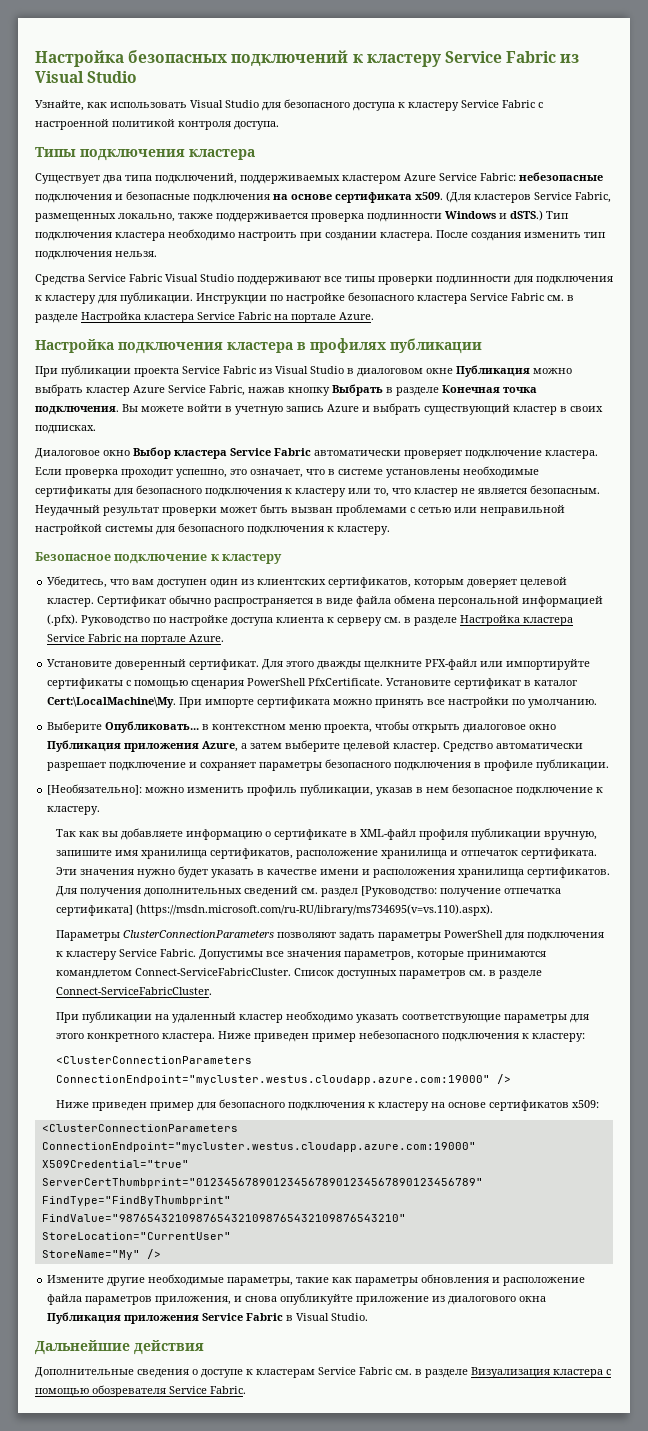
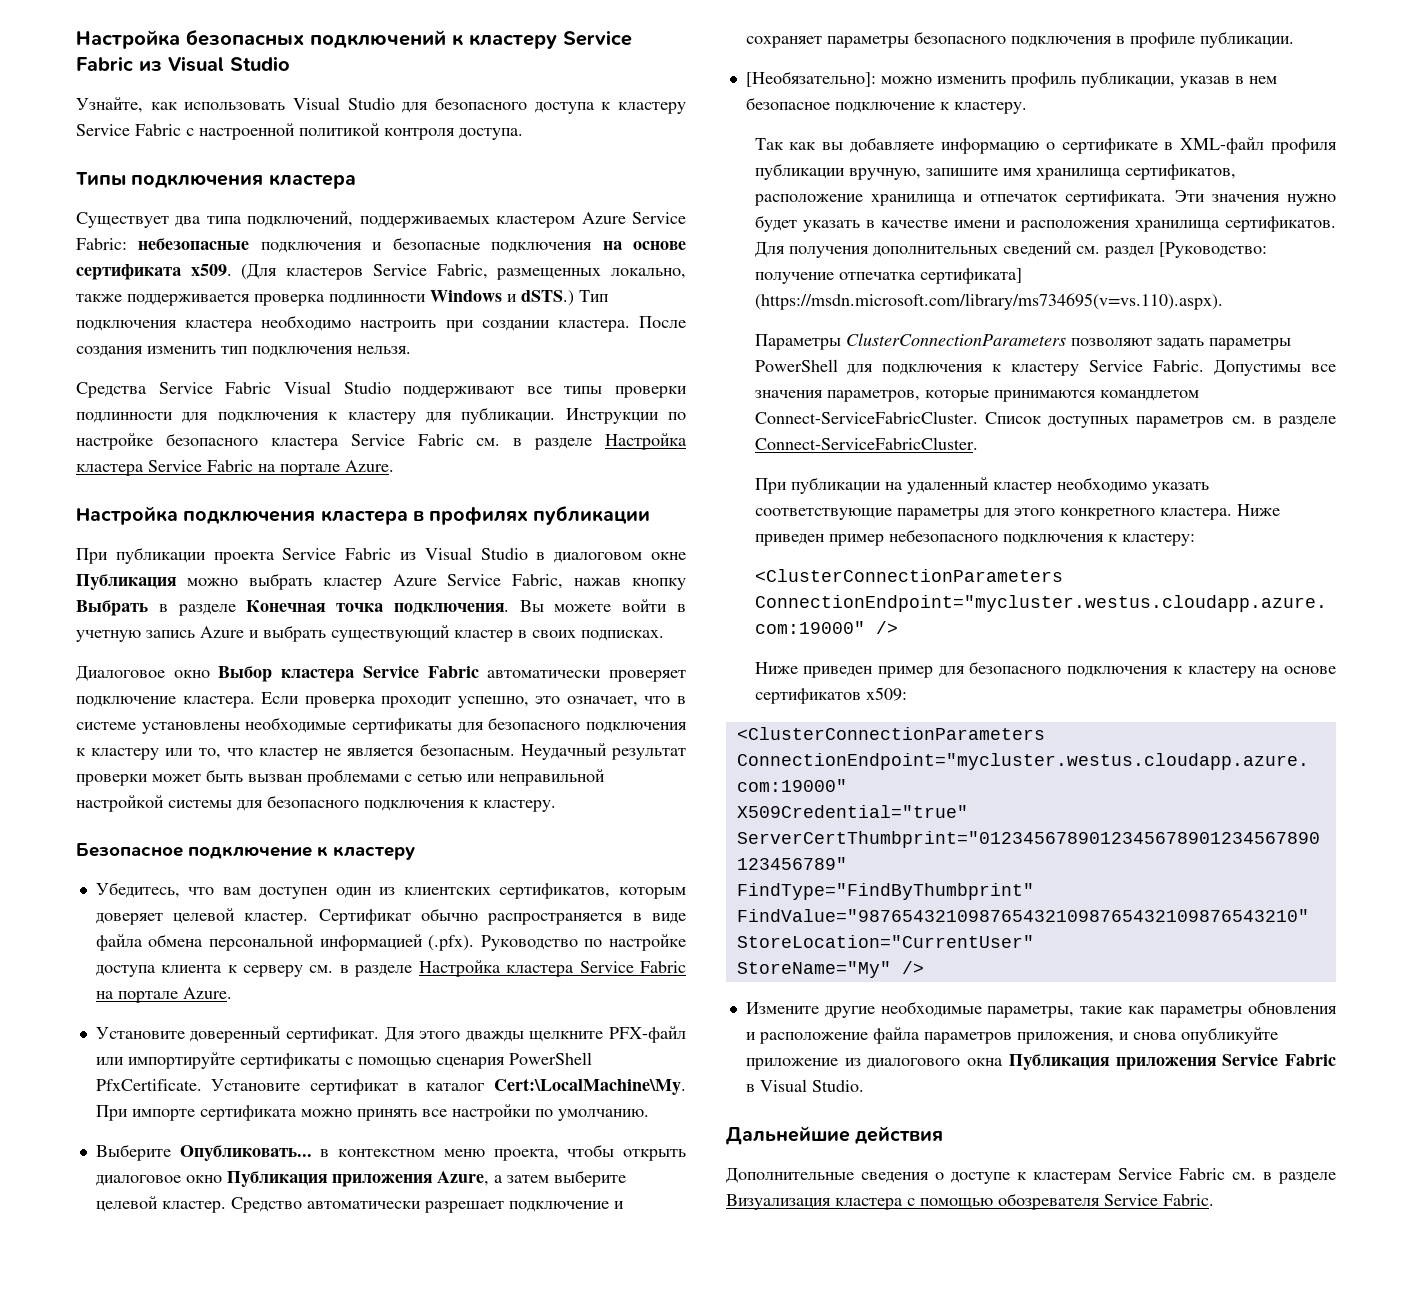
- Для получения дополнительных сведений см. раздел [Руководство: получение отпечатка сертификата] (https://msdn.microsoft.com/ru-RU/library/ms734695(v=vs.110).aspx).
+ Для получения дополнительных сведений см. раздел [Руководство: получение отпечатка сертификата] (https://msdn.microsoft.com/library/ms734695(v=vs.110).aspx).

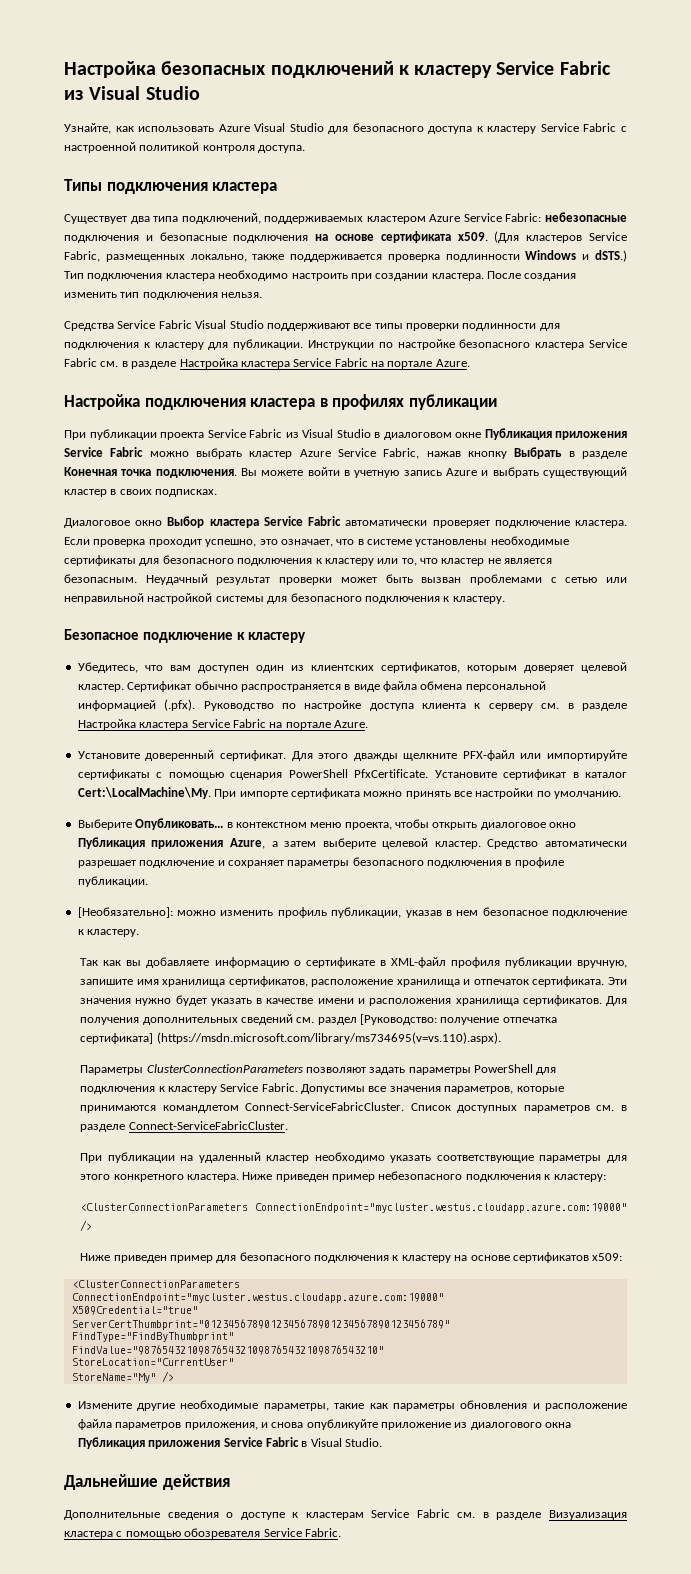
- Узнайте, как использовать Visual Studio для безопасного доступа к кластеру Service Fabric с настроенной политикой контроля доступа.
+ Узнайте, как использовать Azure Visual Studio для безопасного доступа к кластеру Service Fabric с настроенной политикой контроля доступа.
- При публикации проекта Service Fabric из Visual Studio в диалоговом окне Публикация можно выбрать кластер Azure Service Fabric, нажав кнопку Выбрать в разделе Конечная точка подключения.
+ При публикации проекта Service Fabric из Visual Studio в диалоговом окне Публикация приложения Service Fabric можно выбрать кластер Azure Service Fabric, нажав кнопку Выбрать в разделе Конечная точка подключения.

